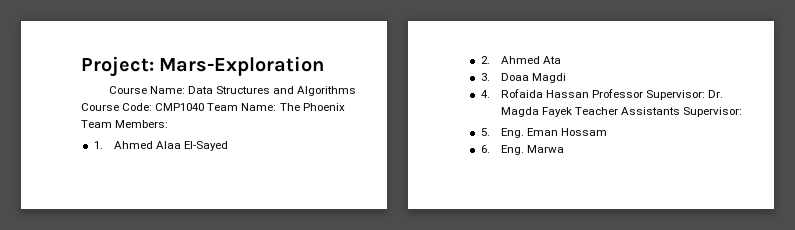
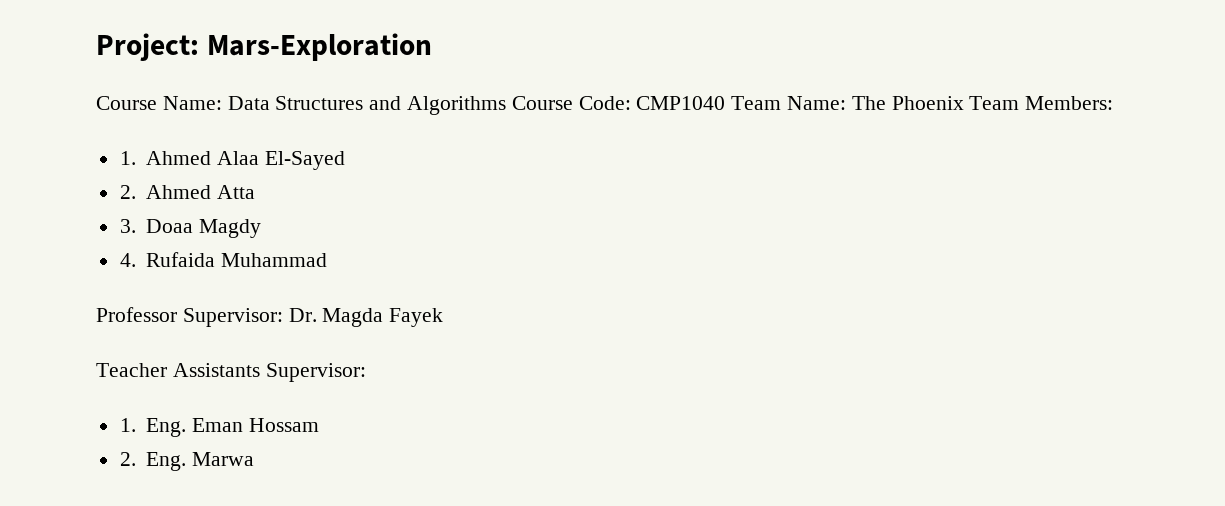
- 2. Ahmed Ata
+ 2. Ahmed Atta
- 3. Doaa Magdi
+ 3. Doaa Magdy
- 4. Rofaida Hassan Professor Supervisor: Dr. Magda Fayek Teacher Assistants Supervisor:
+ 4. Rufaida Muhammad
+ Professor Supervisor: Dr. Magda Fayek
+ Teacher Assistants Supervisor:
- 5. Eng. Eman Hossam
+ 1. Eng. Eman Hossam
- 6. Eng. Marwa
+ 2. Eng. Marwa

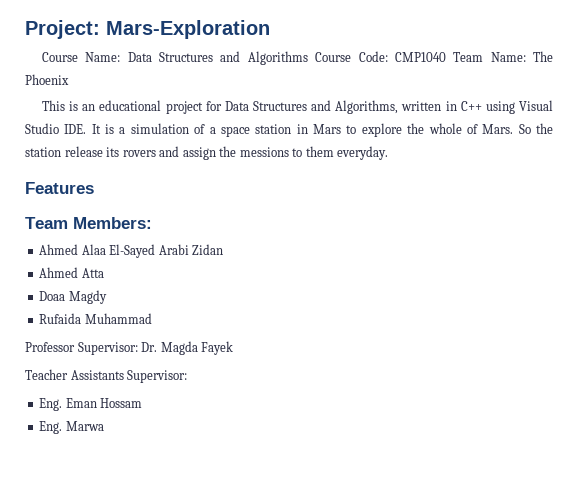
- Course Name: Data Structures and Algorithms Course Code: CMP1040 Team Name: The Phoenix Team Members:
+ Course Name: Data Structures and Algorithms Course Code: CMP1040 Team Name: The Phoenix
+ This is an educational project for Data Structures and Algorithms, written in C++ using Visual Studio IDE. It is a simulation of a space station in Mars to explore the whole of Mars. So the station release its rovers and assign the messions to them everyday.
+ Features
+ Team Members:
- 1. Ahmed Alaa El-Sayed
- 2. Ahmed Atta
+ Ahmed Alaa El-Sayed Arabi Zidan
+ Ahmed Atta
- 3. Doaa Magdy
+ Doaa Magdy
- 4. Rufaida Muhammad
+ Rufaida Muhammad
- 1. Eng. Eman Hossam
+ Eng. Eman Hossam
- 2. Eng. Marwa
+ Eng. Marwa

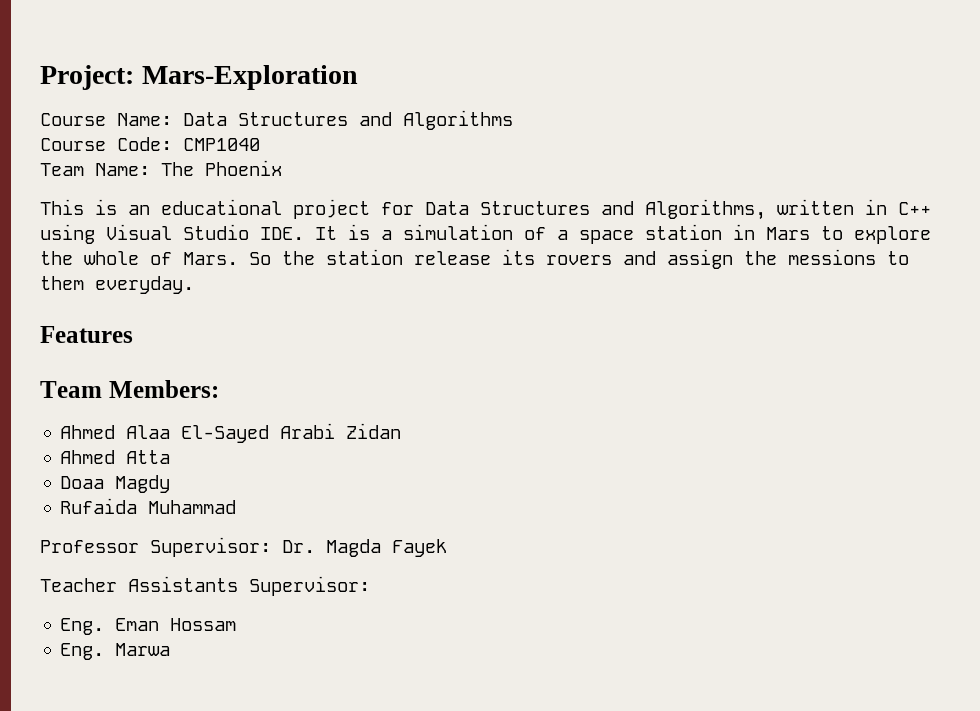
- Course Name: Data Structures and Algorithms Course Code: CMP1040 Team Name: The Phoenix
+ Course Name: Data Structures and Algorithms
+ Course Code: CMP1040
+ Team Name: The Phoenix

